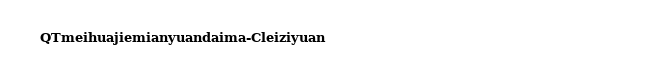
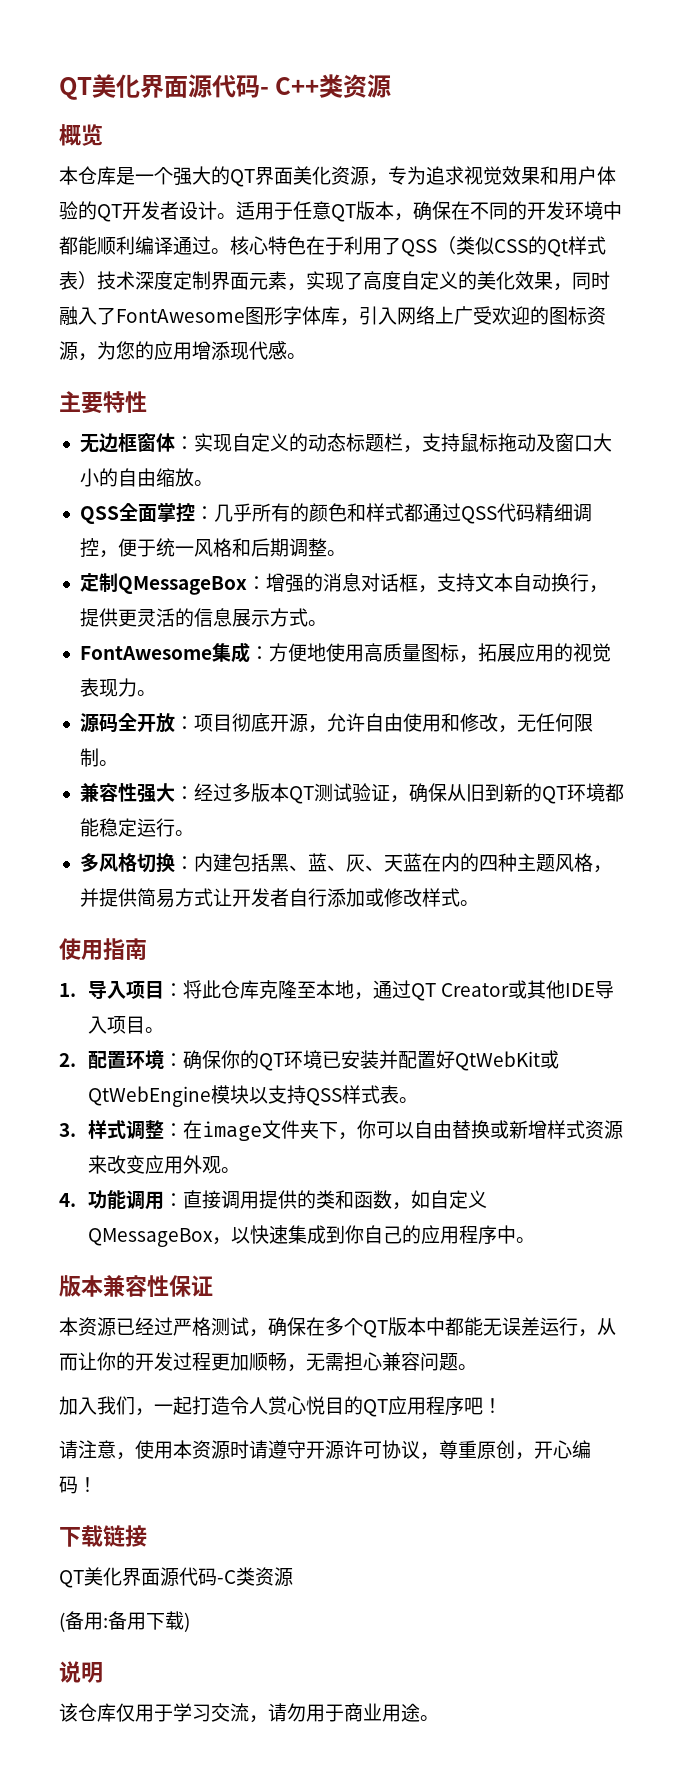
- QTmeihuajiemianyuandaima-Cleiziyuan
+ QT美化界面源代码- C++类资源
+ 概览
+ 本仓库是一个强大的QT界面美化资源，专为追求视觉效果和用户体验的QT开发者设计。适用于任意QT版本，确保在不同的开发环境中都能顺利编译通过。核心特色在于利用了QSS（类似CSS的Qt样式表）技术深度定制界面元素，实现了高度自定义的美化效果，同时融入了FontAwesome图形字体库，引入网络上广受欢迎的图标资源，为您的应用增添现代感。
+ 主要特性
+ 无边框窗体：实现自定义的动态标题栏，支持鼠标拖动及窗口大小的自由缩放。
+ QSS全面掌控：几乎所有的颜色和样式都通过QSS代码精细调控，便于统一风格和后期调整。
+ 定制QMessageBox：增强的消息对话框，支持文本自动换行，提供更灵活的信息展示方式。
+ FontAwesome集成：方便地使用高质量图标，拓展应用的视觉表现力。
+ 源码全开放：项目彻底开源，允许自由使用和修改，无任何限制。
+ 兼容性强大：经过多版本QT测试验证，确保从旧到新的QT环境都能稳定运行。
+ 多风格切换：内建包括黑、蓝、灰、天蓝在内的四种主题风格，并提供简易方式让开发者自行添加或修改样式。
+ 使用指南
+ 1.导入项目：将此仓库克隆至本地，通过QT Creator或其他IDE导入项目。
+ 2.配置环境：确保你的QT环境已安装并配置好QtWebKit或QtWebEngine模块以支持QSS样式表。
+ 3.样式调整：在image文件夹下，你可以自由替换或新增样式资源来改变应用外观。
+ 4.功能调用：直接调用提供的类和函数，如自定义QMessageBox，以快速集成到你自己的应用程序中。
+ 版本兼容性保证
+ 本资源已经过严格测试，确保在多个QT版本中都能无误差运行，从而让你的开发过程更加顺畅，无需担心兼容问题。
+ 加入我们，一起打造令人赏心悦目的QT应用程序吧！
+ 请注意，使用本资源时请遵守开源许可协议，尊重原创，开心编码！
+ 下载链接
+ QT美化界面源代码-C类资源
+ (备用:备用下载)
+ 说明
+ 该仓库仅用于学习交流，请勿用于商业用途。

